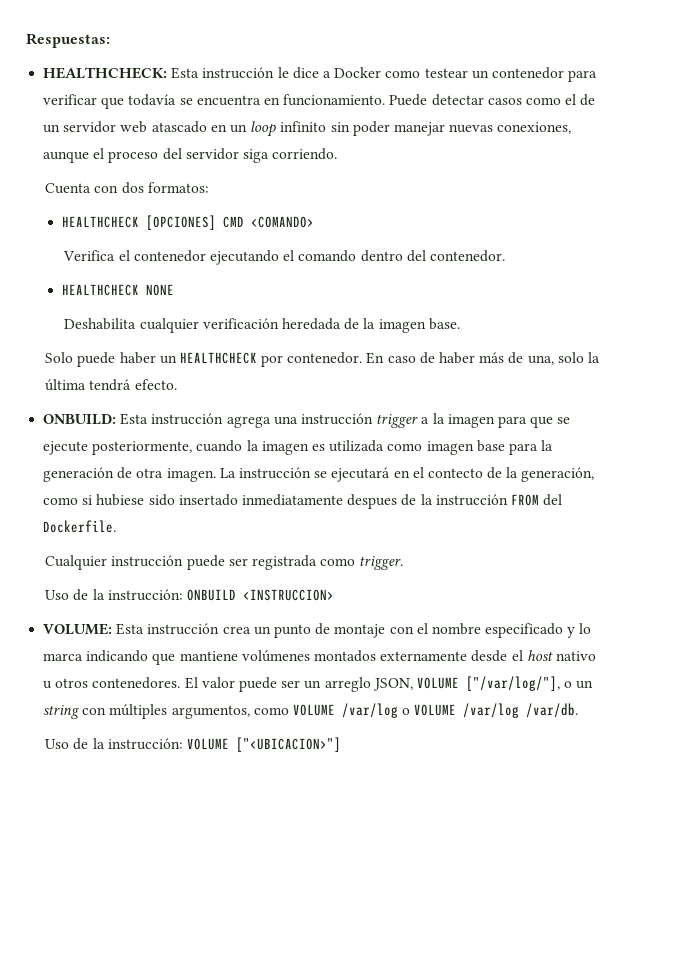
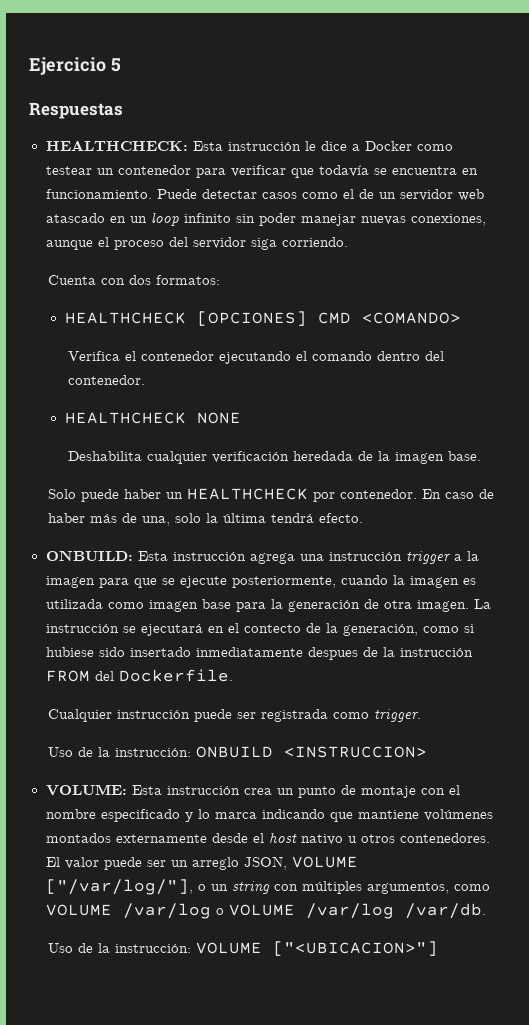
- Respuestas:
+ Ejercicio 5
+ Respuestas

